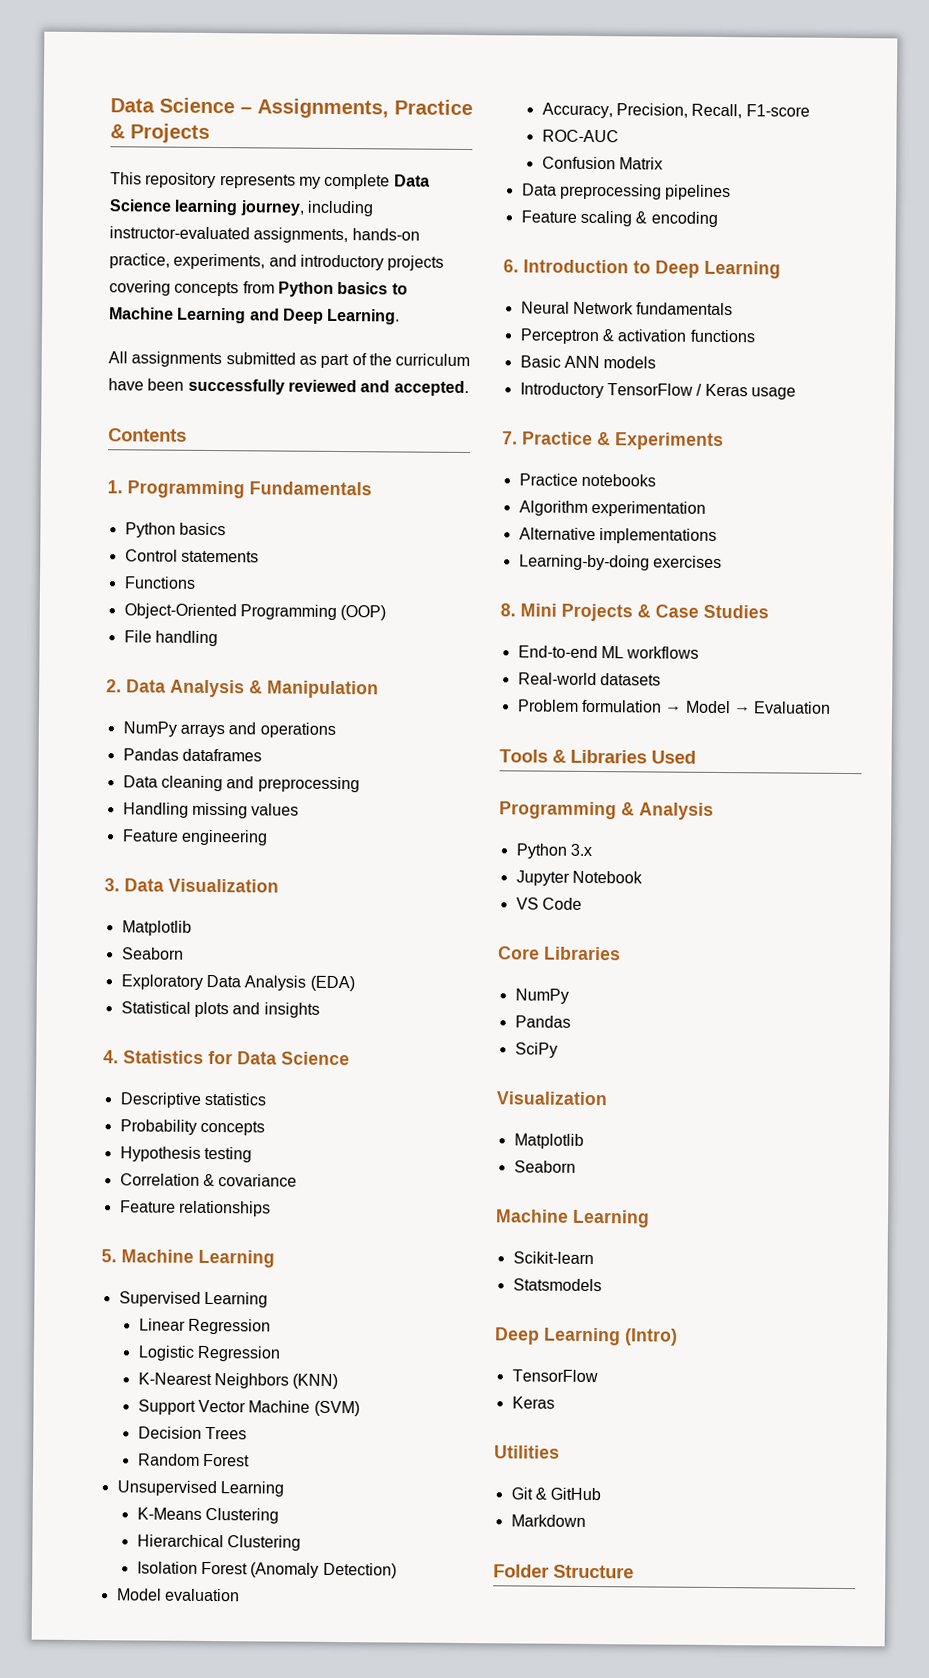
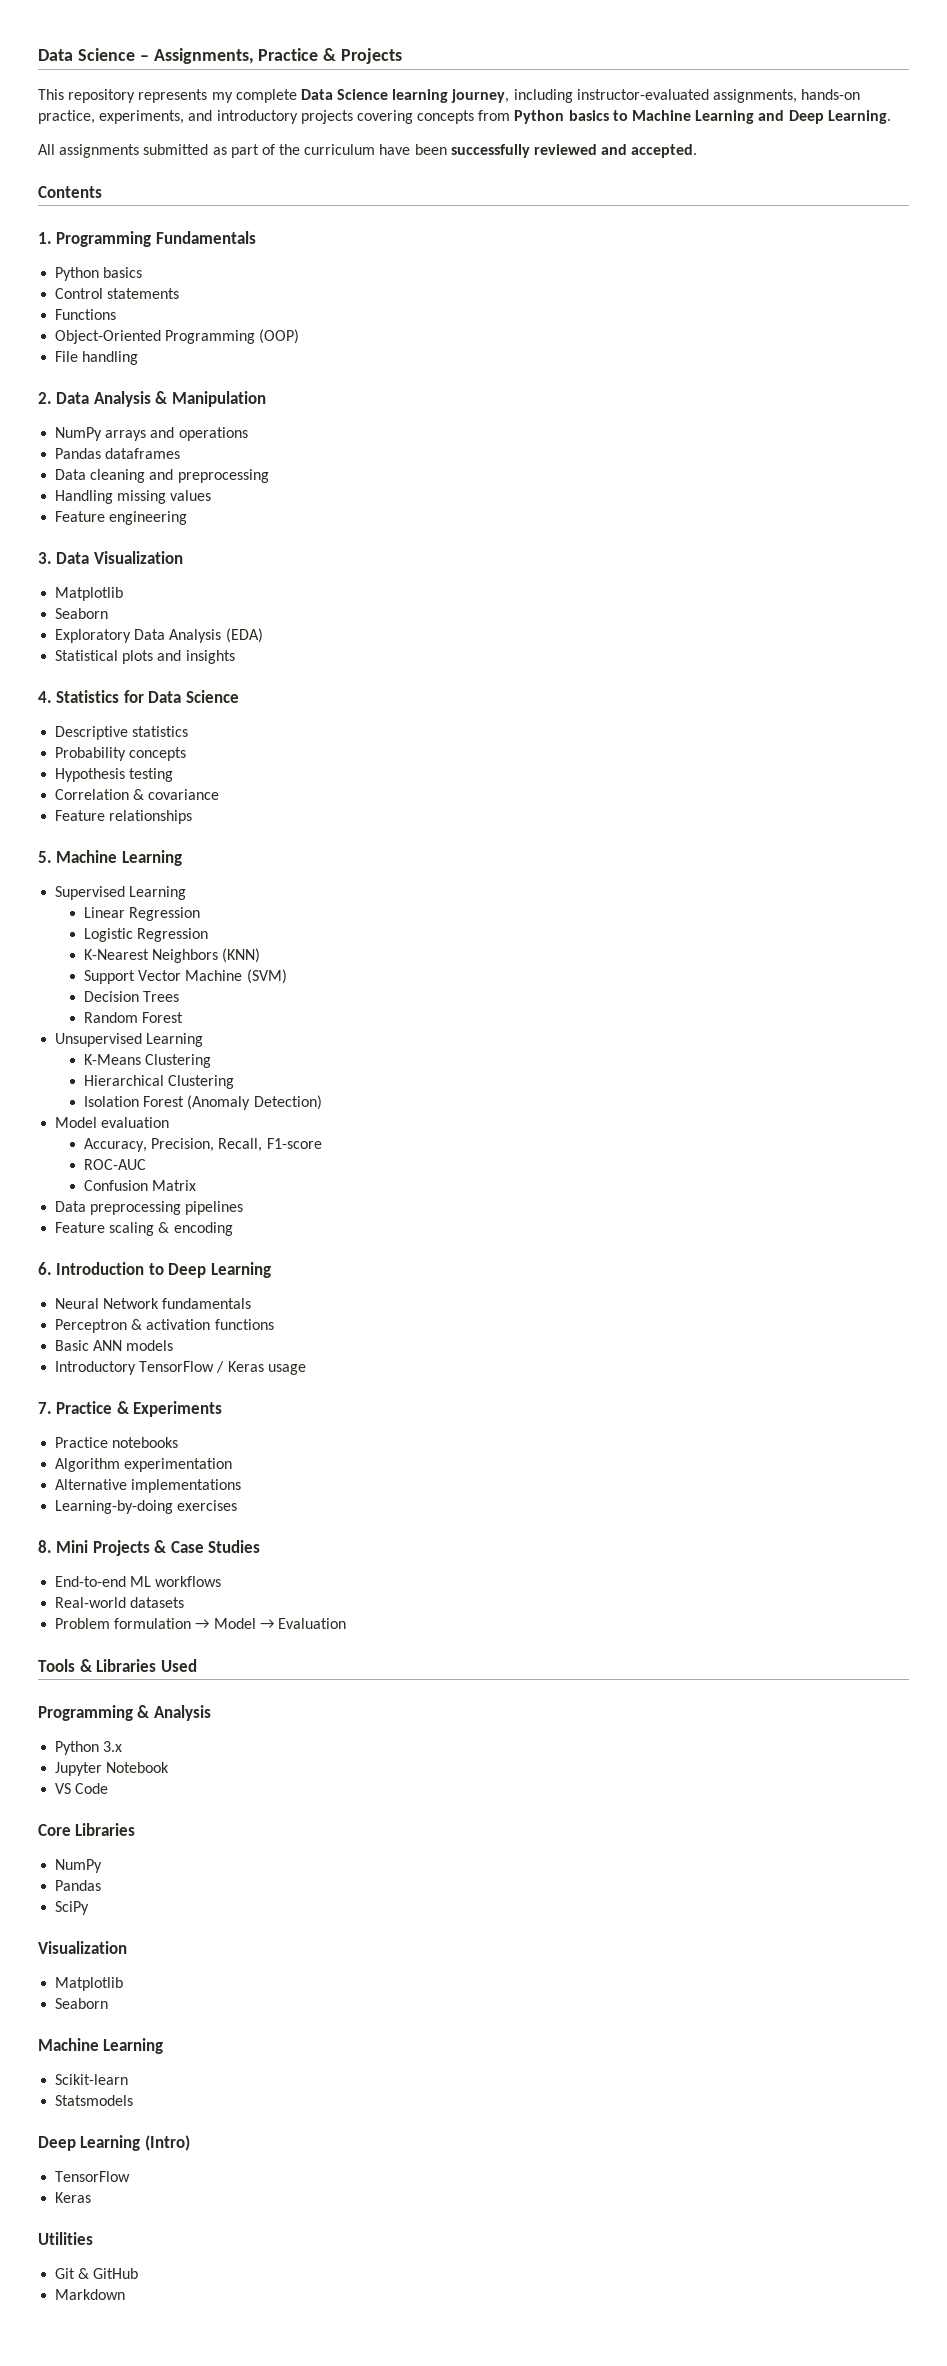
- Folder Structure

